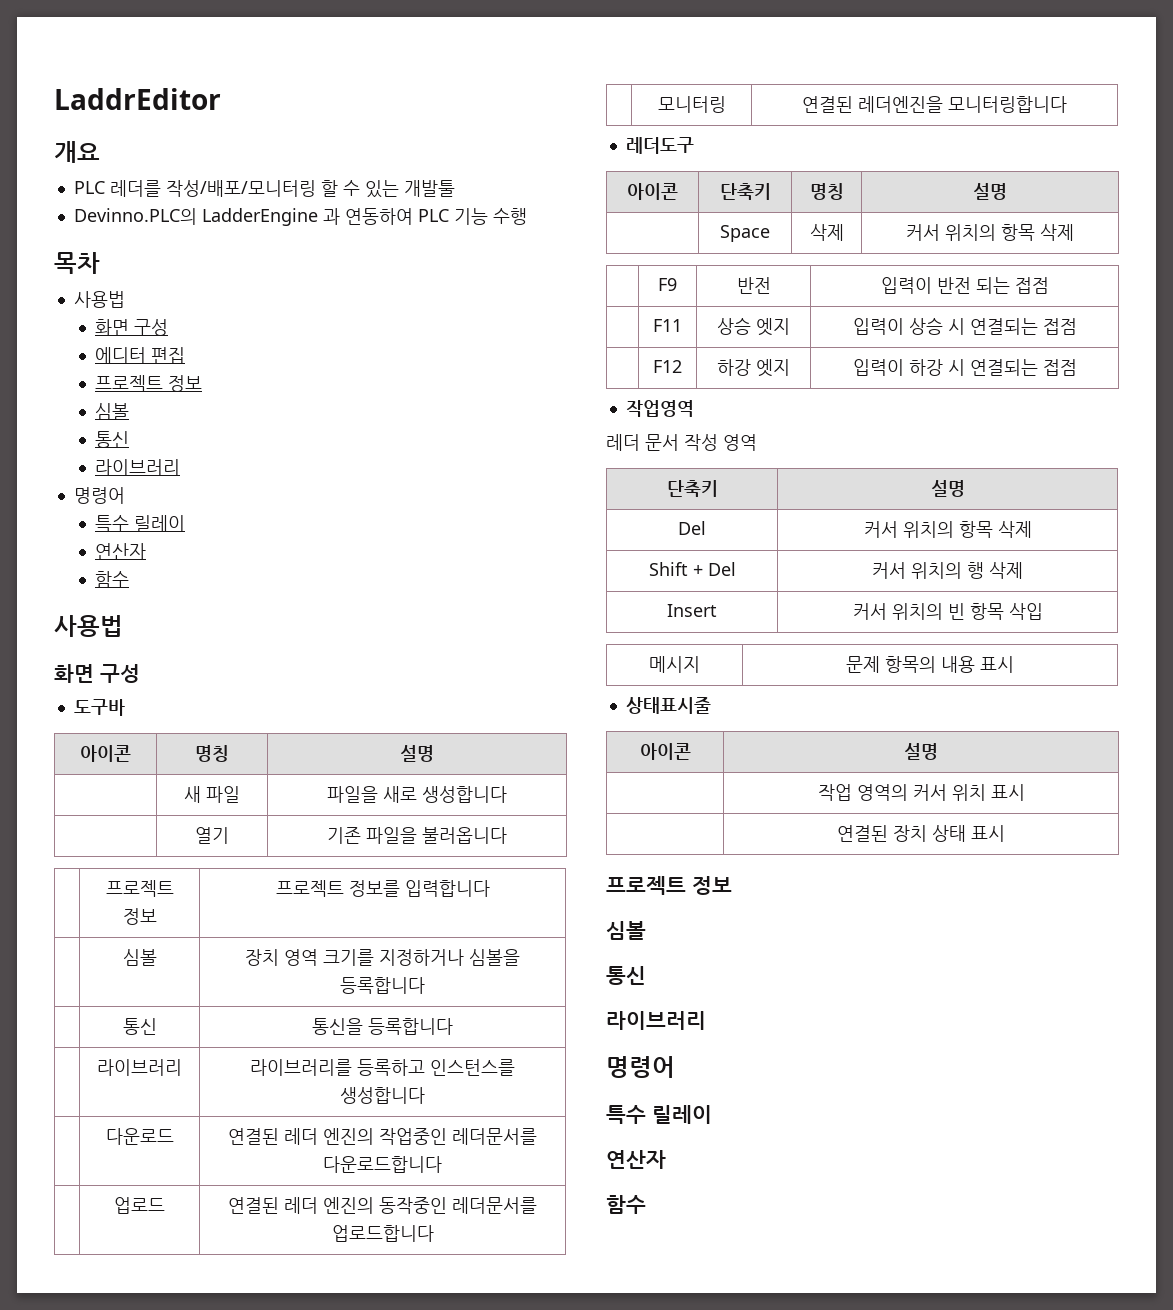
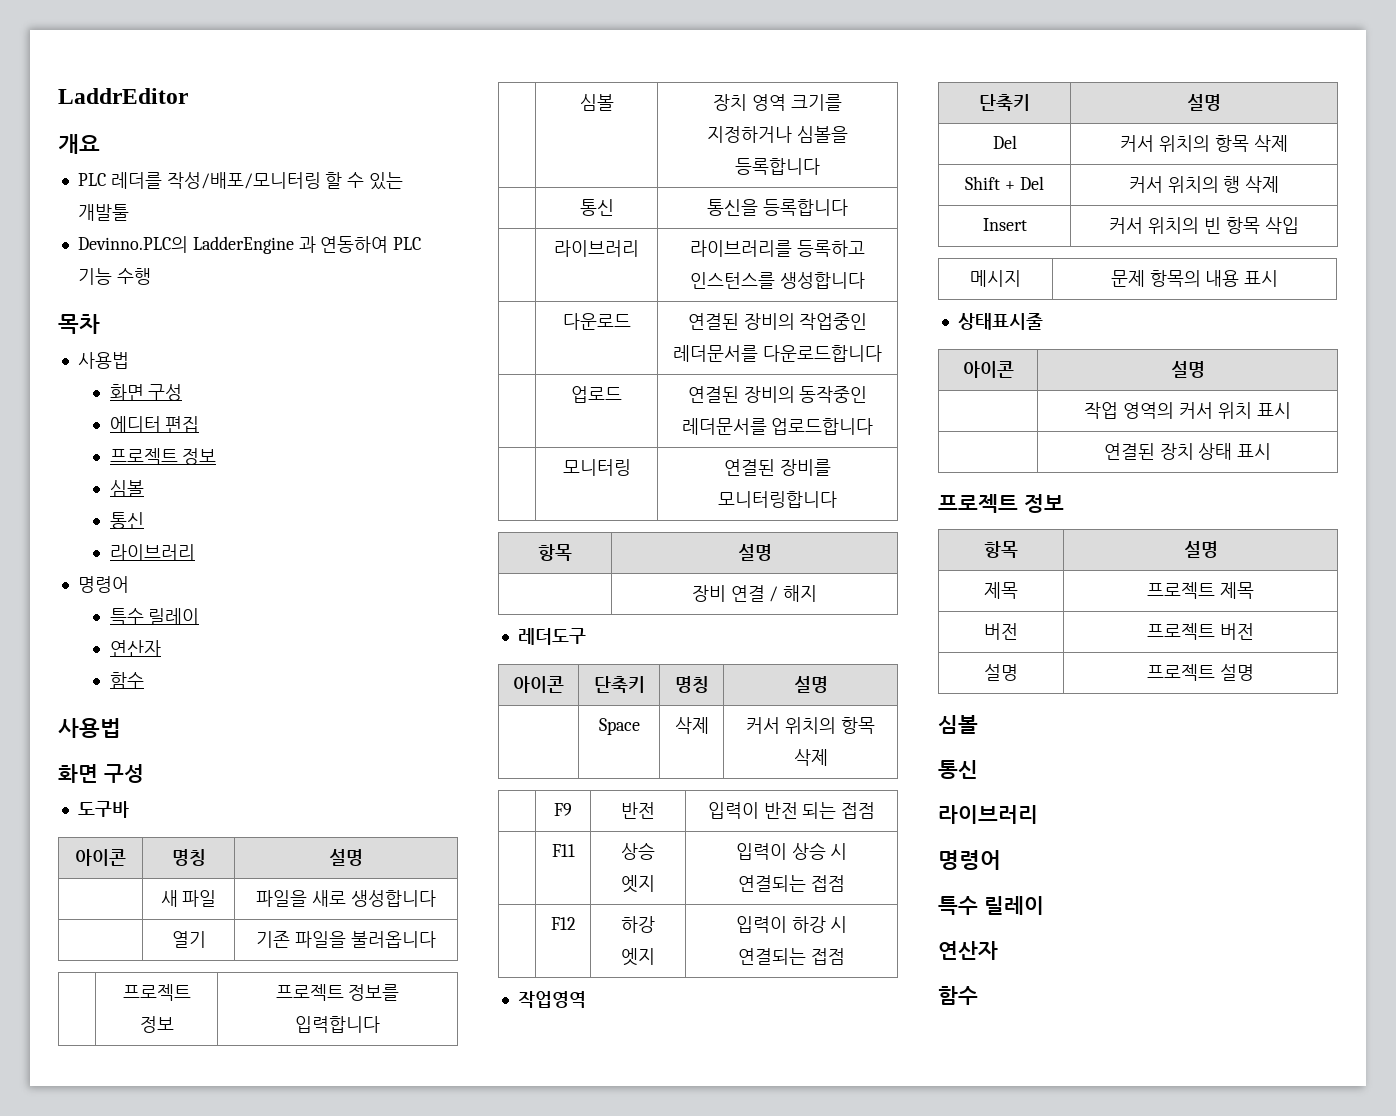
- | 다운로드 | 연결된 레더 엔진의 작업중인 레더문서를 다운로드합니다
+ | 다운로드 | 연결된 장비의 작업중인 레더문서를 다운로드합니다
- | 업로드 | 연결된 레더 엔진의 동작중인 레더문서를 업로드합니다
+ | 업로드 | 연결된 장비의 동작중인 레더문서를 업로드합니다
- | 모니터링 | 연결된 레더엔진을 모니터링합니다
+ | 모니터링 | 연결된 장비를 모니터링합니다
+ 항목 | 설명
+ | 장비 연결 / 해지
- 레더 문서 작성 영역
  | 연결된 장치 상태 표시
  프로젝트 정보
+ 항목 | 설명
+ 제목 | 프로젝트 제목
+ 버전 | 프로젝트 버전
+ 설명 | 프로젝트 설명

